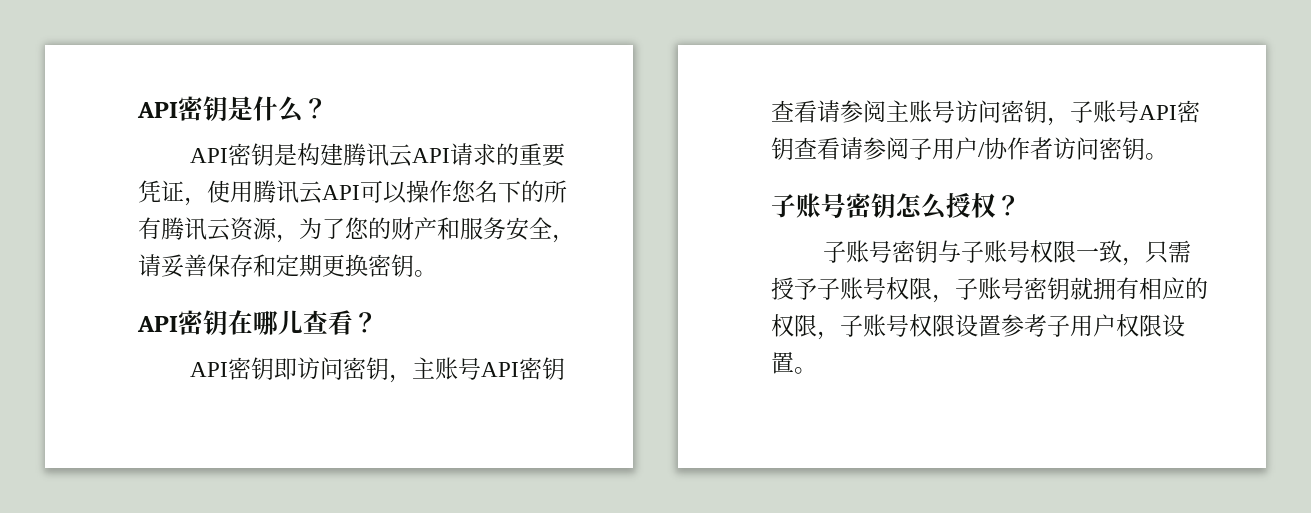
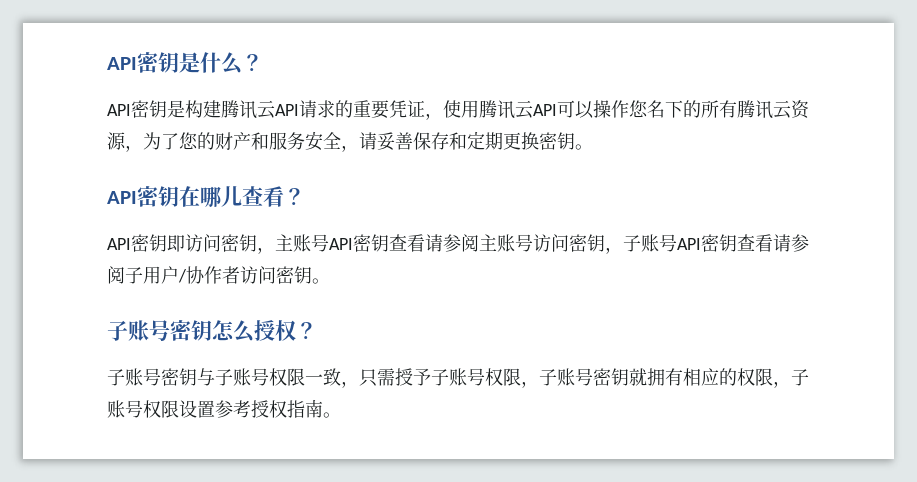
- 子账号密钥与子账号权限一致，只需授予子账号权限，子账号密钥就拥有相应的权限，子账号权限设置参考子用户权限设置。
+ 子账号密钥与子账号权限一致，只需授予子账号权限，子账号密钥就拥有相应的权限，子账号权限设置参考授权指南。

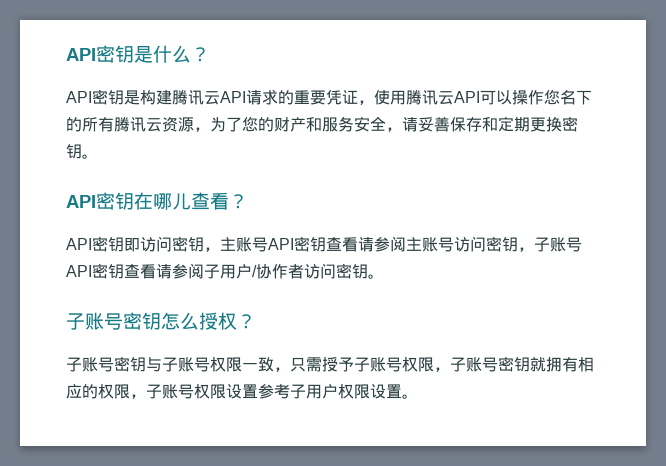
- 子账号密钥与子账号权限一致，只需授予子账号权限，子账号密钥就拥有相应的权限，子账号权限设置参考授权指南。
+ 子账号密钥与子账号权限一致，只需授予子账号权限，子账号密钥就拥有相应的权限，子账号权限设置参考子用户权限设置。

